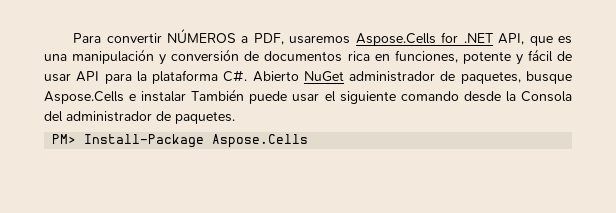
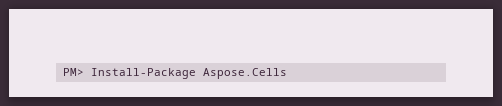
- Para convertir NÚMEROS a PDF, usaremos Aspose.Cells for .NET API, que es una manipulación y conversión de documentos rica en funciones, potente y fácil de usar API para la plataforma C#. Abierto NuGet administrador de paquetes, busque Aspose.Cells e instalar También puede usar el siguiente comando desde la Consola del administrador de paquetes.

